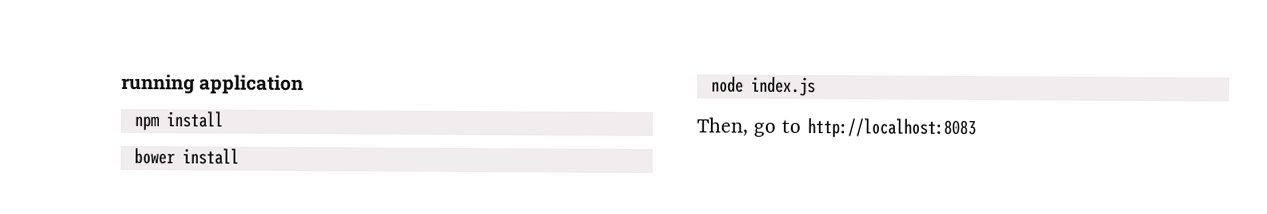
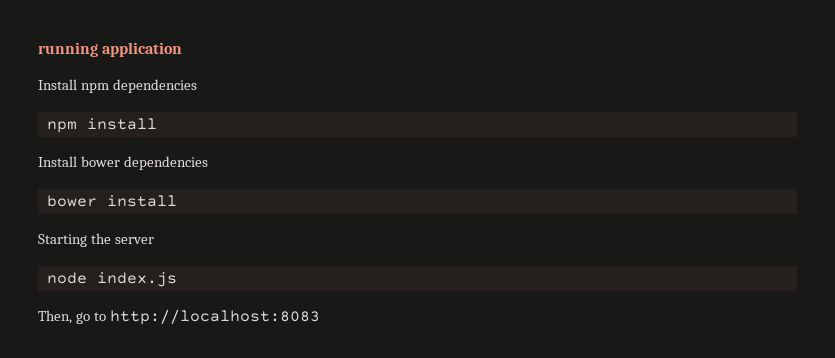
+ Install npm dependencies
+ Install bower dependencies
+ Starting the server

